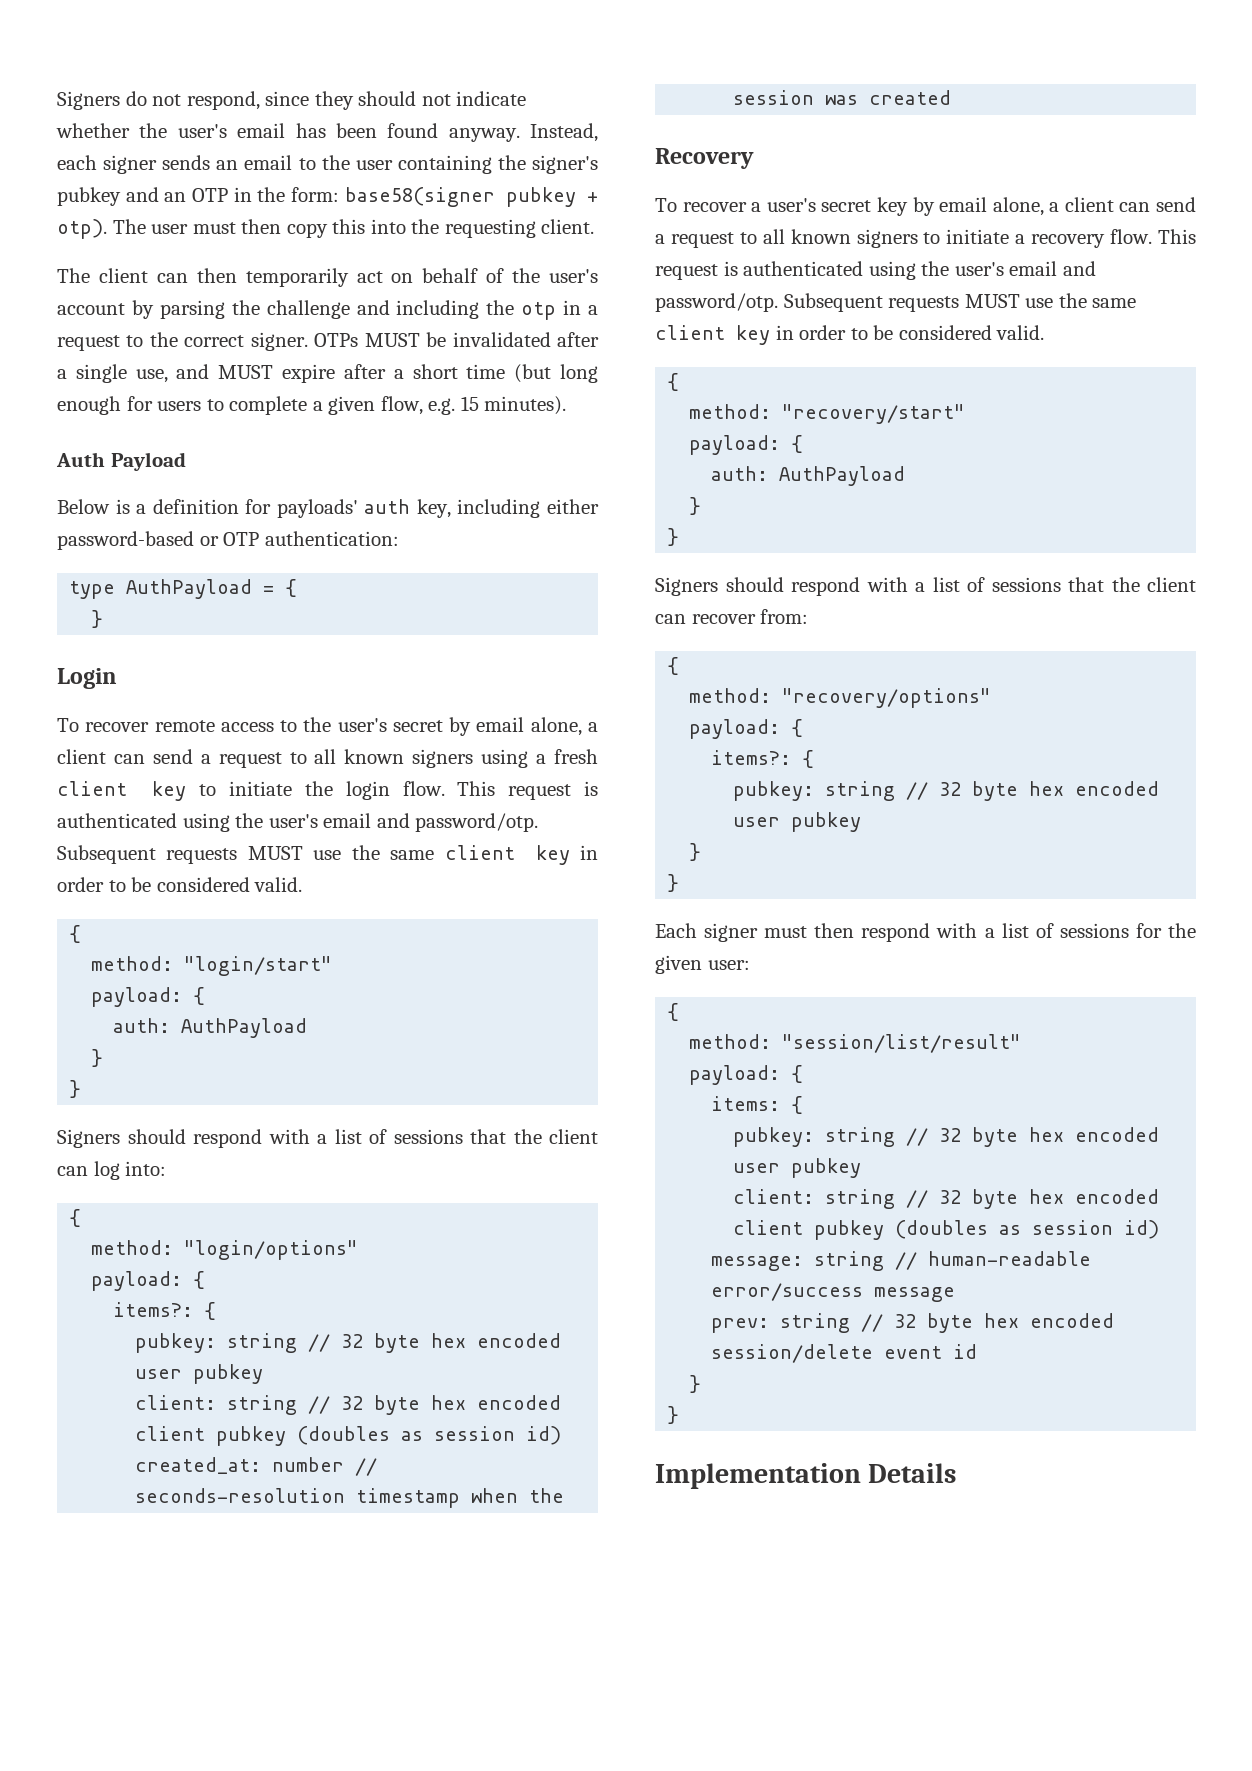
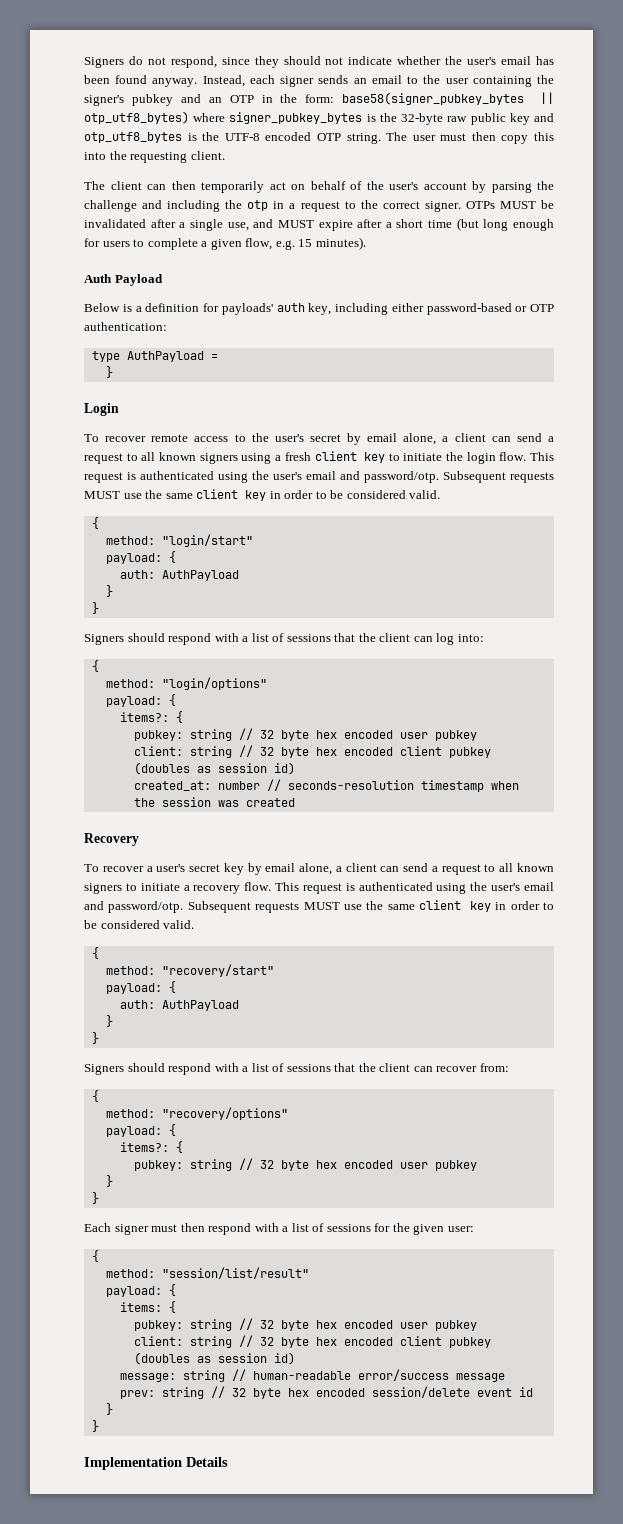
- Instead, each signer sends an email to the user containing the signer's pubkey and an OTP in the form: base58(signer pubkey + otp).
+ Instead, each signer sends an email to the user containing the signer's pubkey and an OTP in the form: base58(signer_pubkey_bytes || otp_utf8_bytes) where signer_pubkey_bytes is the 32-byte raw public key and otp_utf8_bytes is the UTF-8 encoded OTP string.
- type AuthPayload = {
+ type AuthPayload =

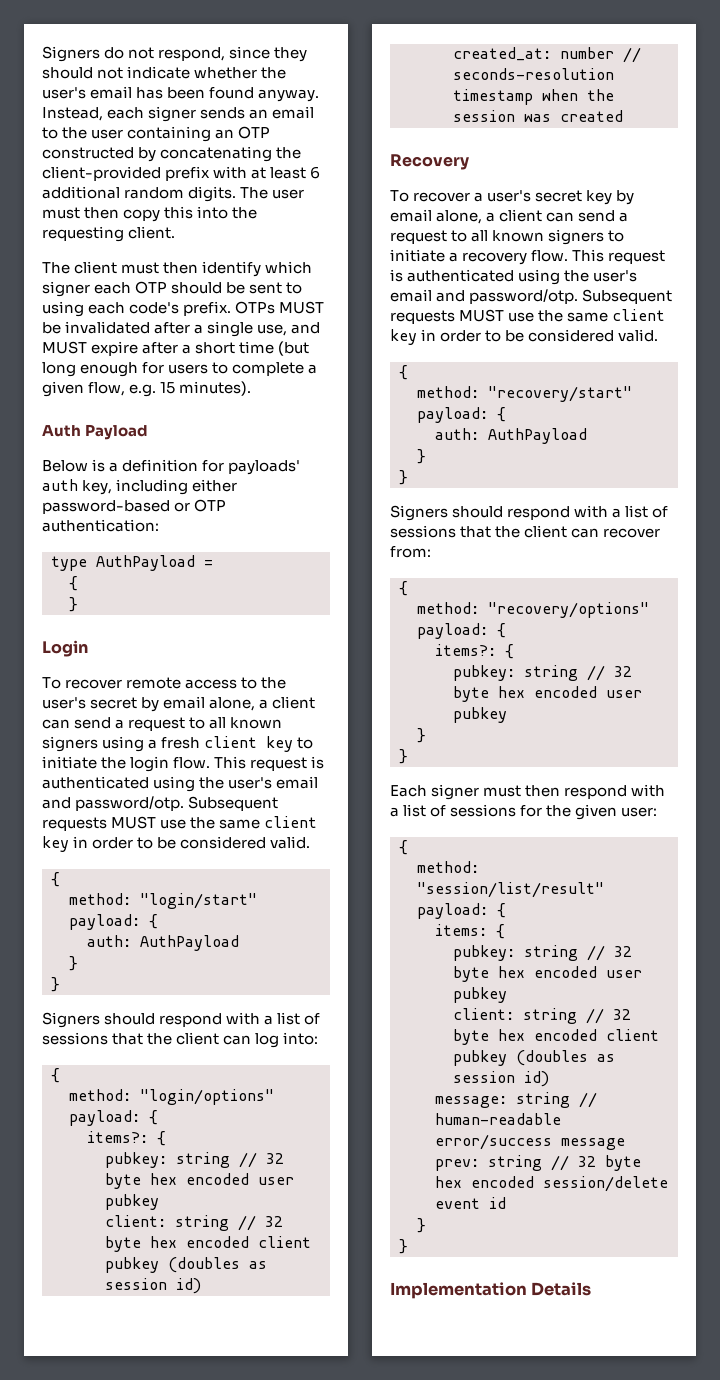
- Instead, each signer sends an email to the user containing the signer's pubkey and an OTP in the form: base58(signer_pubkey_bytes || otp_utf8_bytes) where signer_pubkey_bytes is the 32-byte raw public key and otp_utf8_bytes is the UTF-8 encoded OTP string.
+ Instead, each signer sends an email to the user containing an OTP constructed by concatenating the client-provided prefix with at least 6 additional random digits.
- The client can then temporarily act on behalf of the user's account by parsing the challenge and including the otp in a request to the correct signer.
+ The client must then identify which signer each OTP should be sent to using each code's prefix.
  type AuthPayload =
+ {

